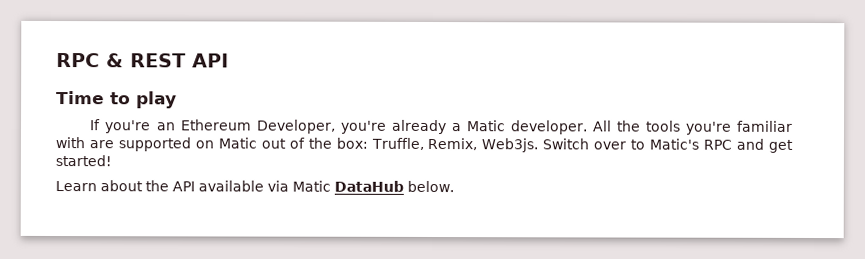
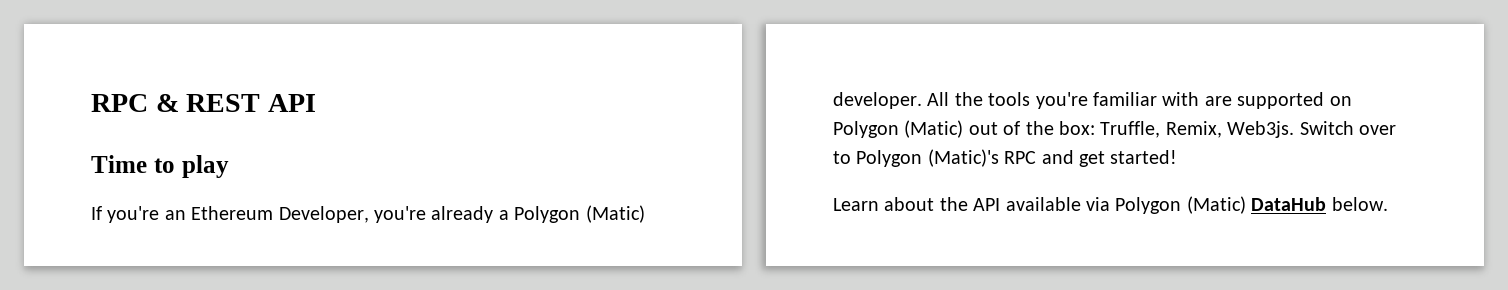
- If you're an Ethereum Developer, you're already a Matic developer.
+ If you're an Ethereum Developer, you're already a Polygon (Matic) developer.
- All the tools you're familiar with are supported on Matic out of the box: Truffle, Remix, Web3js.
+ All the tools you're familiar with are supported on Polygon (Matic) out of the box: Truffle, Remix, Web3js.
- Switch over to Matic's RPC and get started!
+ Switch over to Polygon (Matic)'s RPC and get started!
- Learn about the API available via Matic DataHub below.
+ Learn about the API available via Polygon (Matic) DataHub below.

